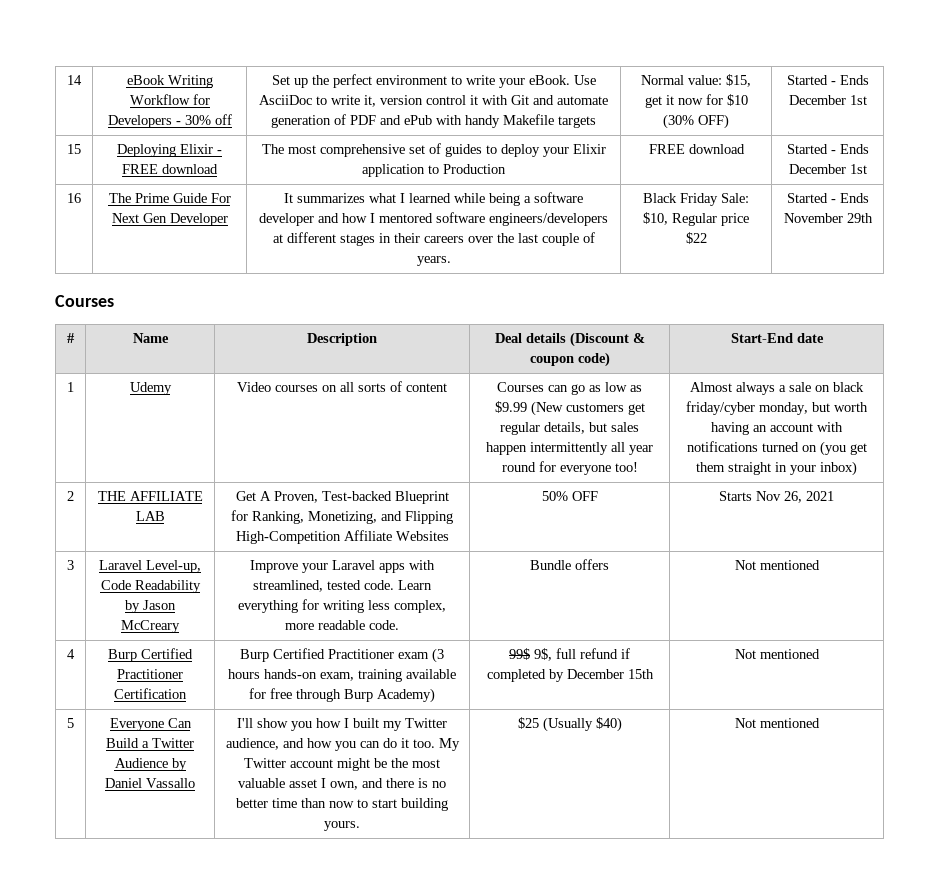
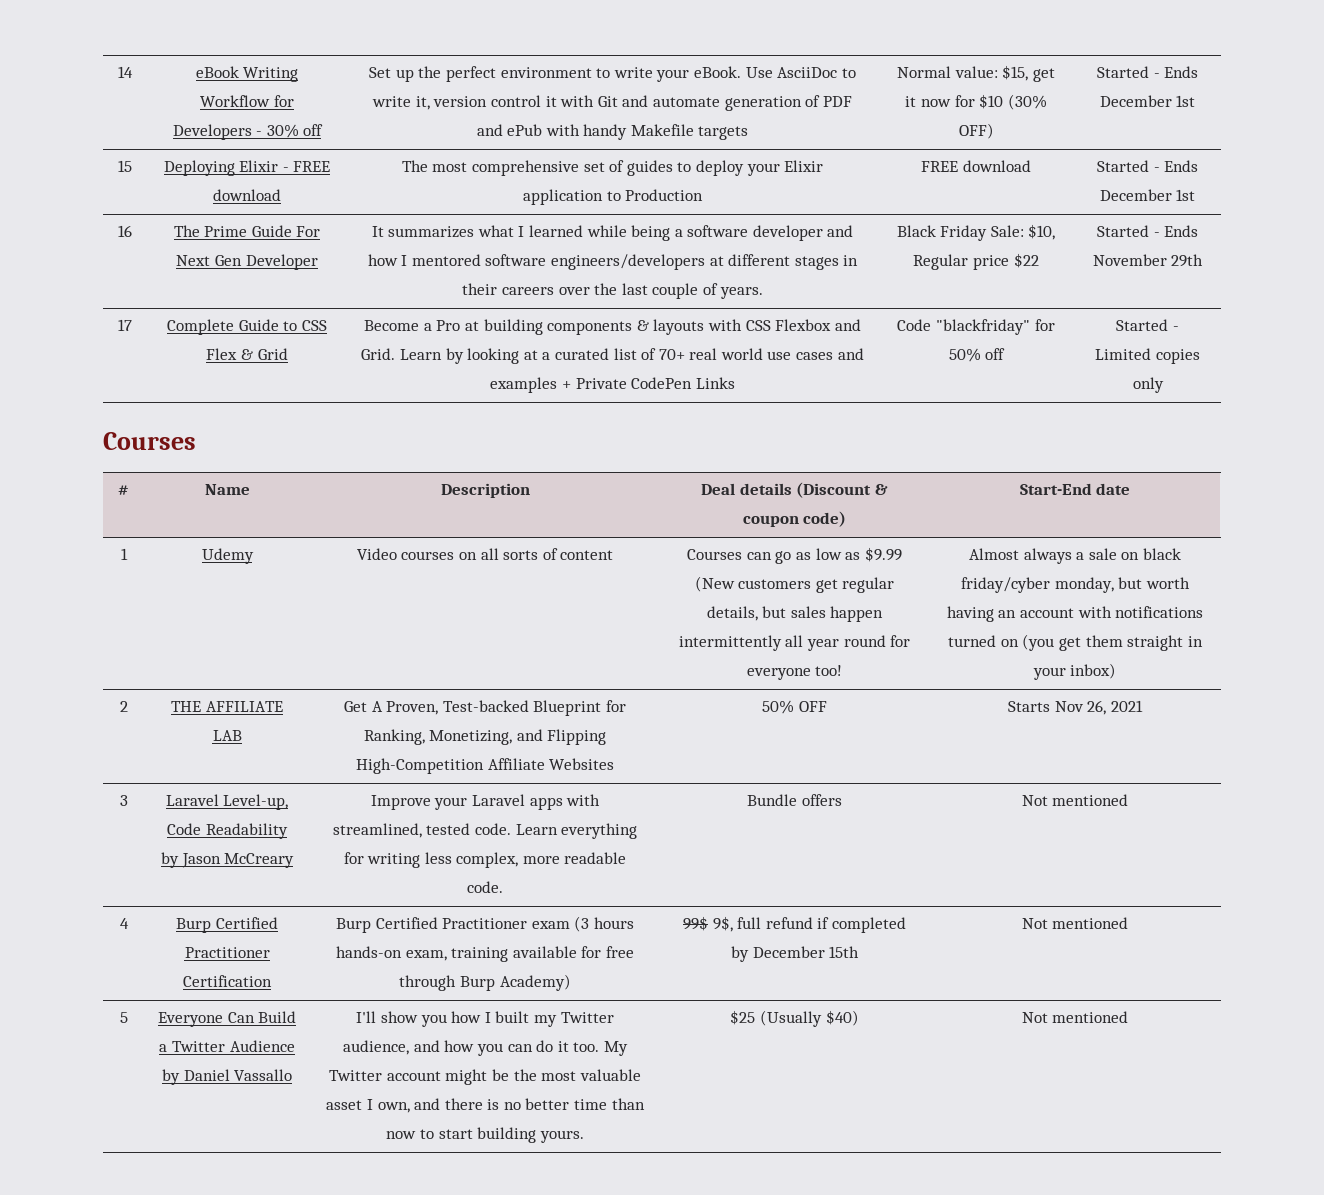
+ 17 | Complete Guide to CSS Flex & Grid | Become a Pro at building components & layouts with CSS Flexbox and Grid. Learn by looking at a curated list of 70+ real world use cases and examples + Private CodePen Links | Code "blackfriday" for 50% off | Started - Limited copies only

